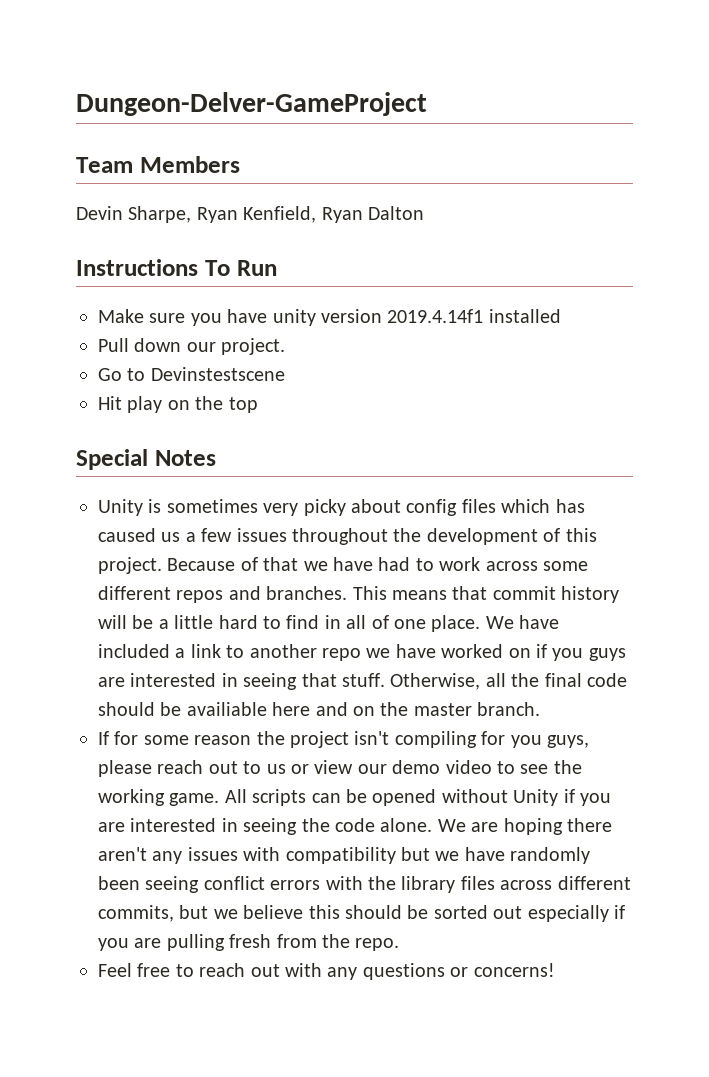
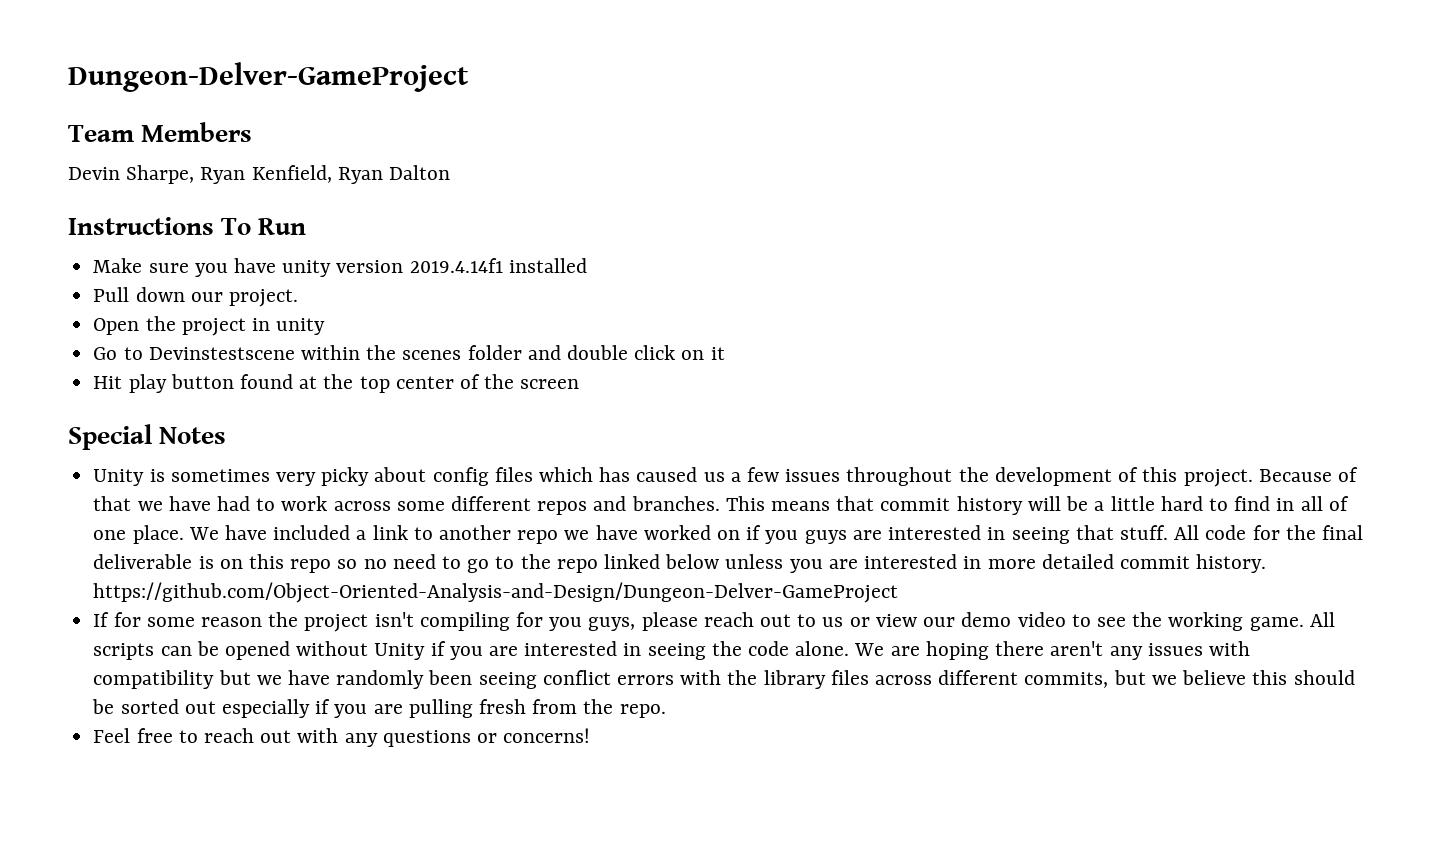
- Go to Devinstestscene
+ Open the project in unity
+ Go to Devinstestscene within the scenes folder and double click on it
- Hit play on the top
+ Hit play button found at the top center of the screen
- Otherwise, all the final code should be availiable here and on the master branch.
+ All code for the final deliverable is on this repo so no need to go to the repo linked below unless you are interested in more detailed commit history. https://github.com/Object-Oriented-Analysis-and-Design/Dungeon-Delver-GameProject

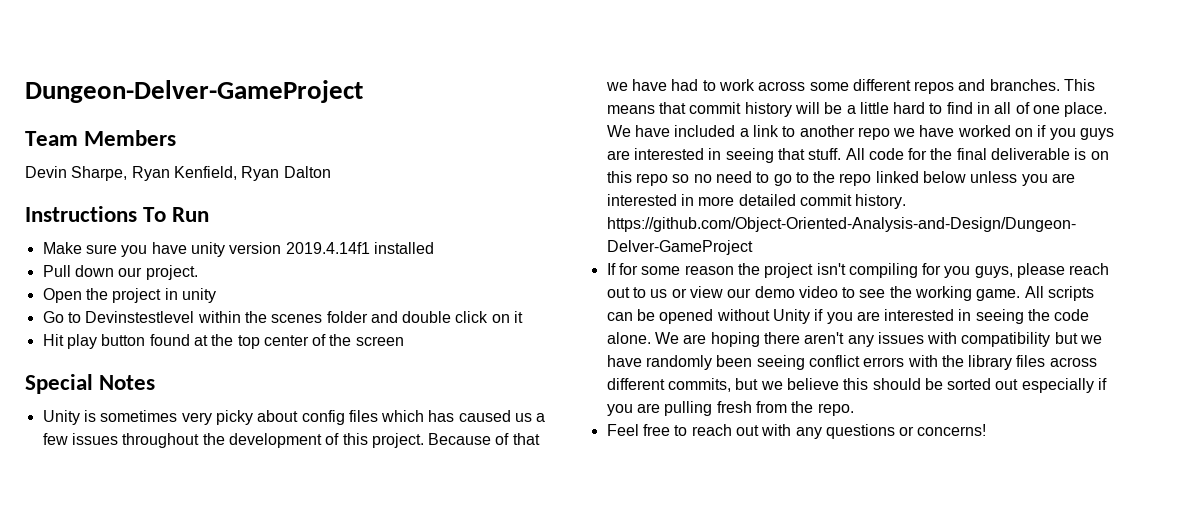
- Go to Devinstestscene within the scenes folder and double click on it
+ Go to Devinstestlevel within the scenes folder and double click on it

